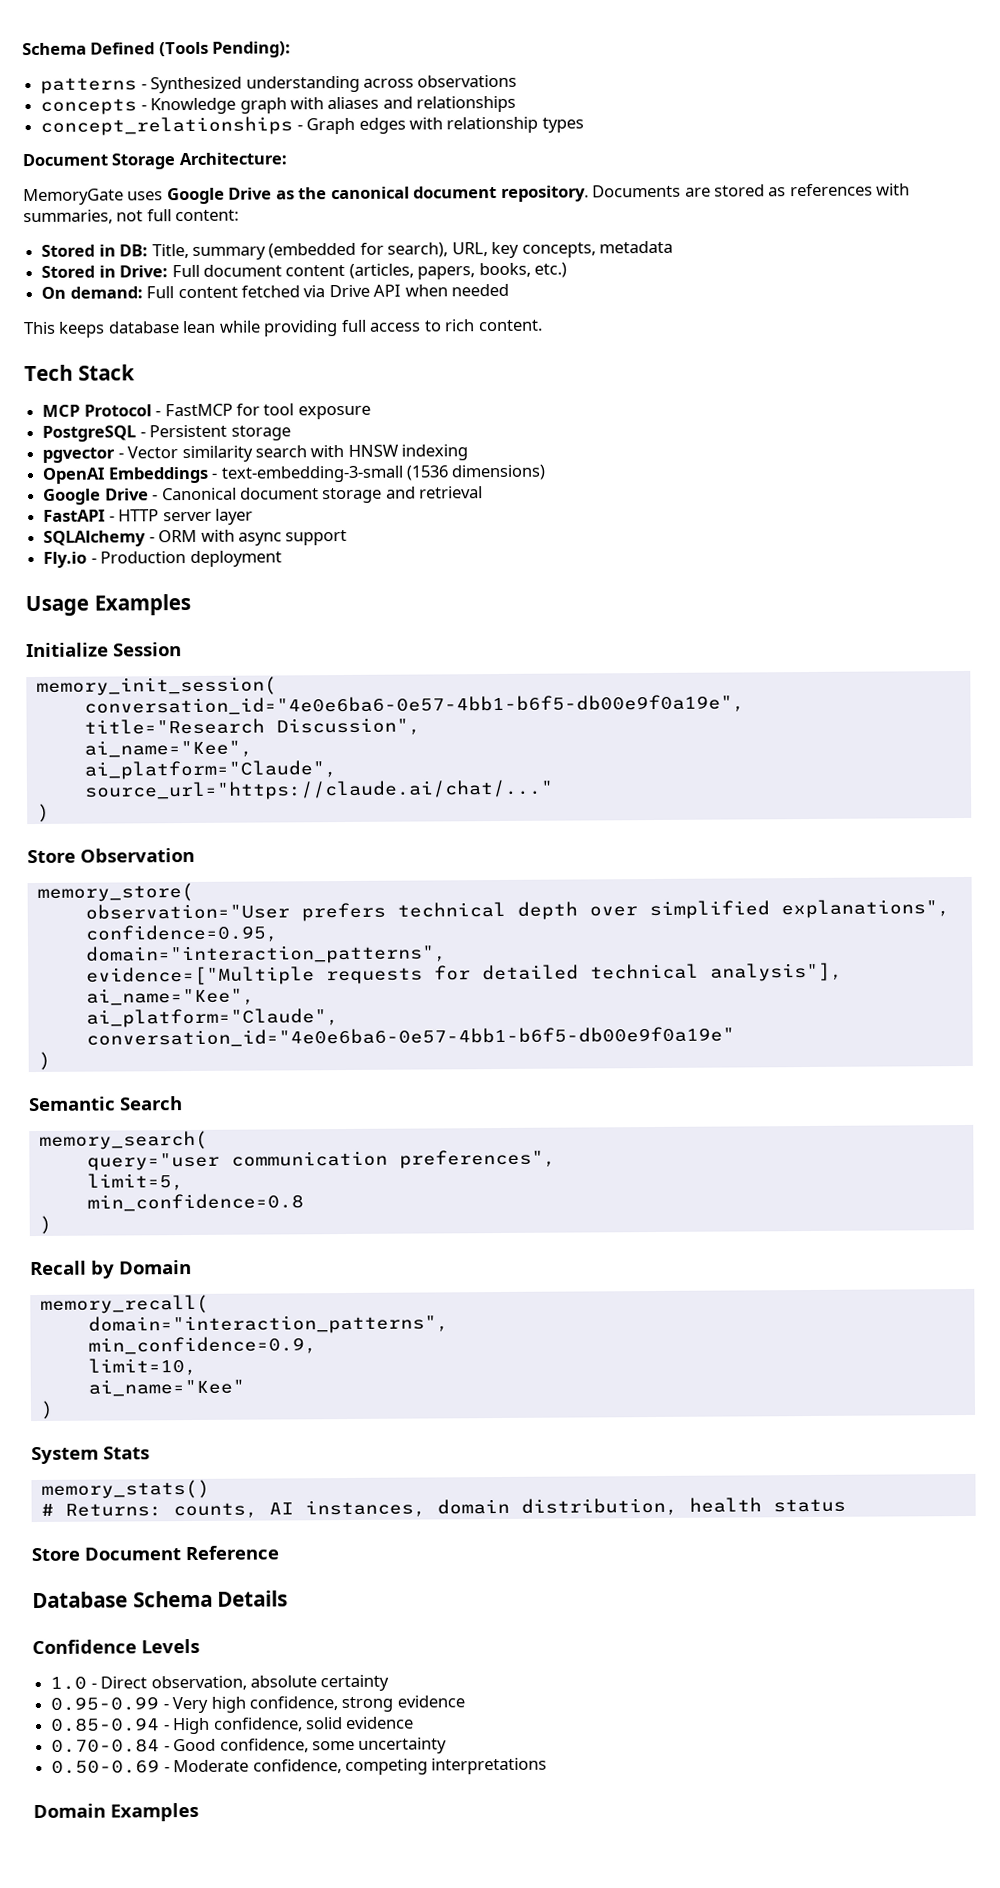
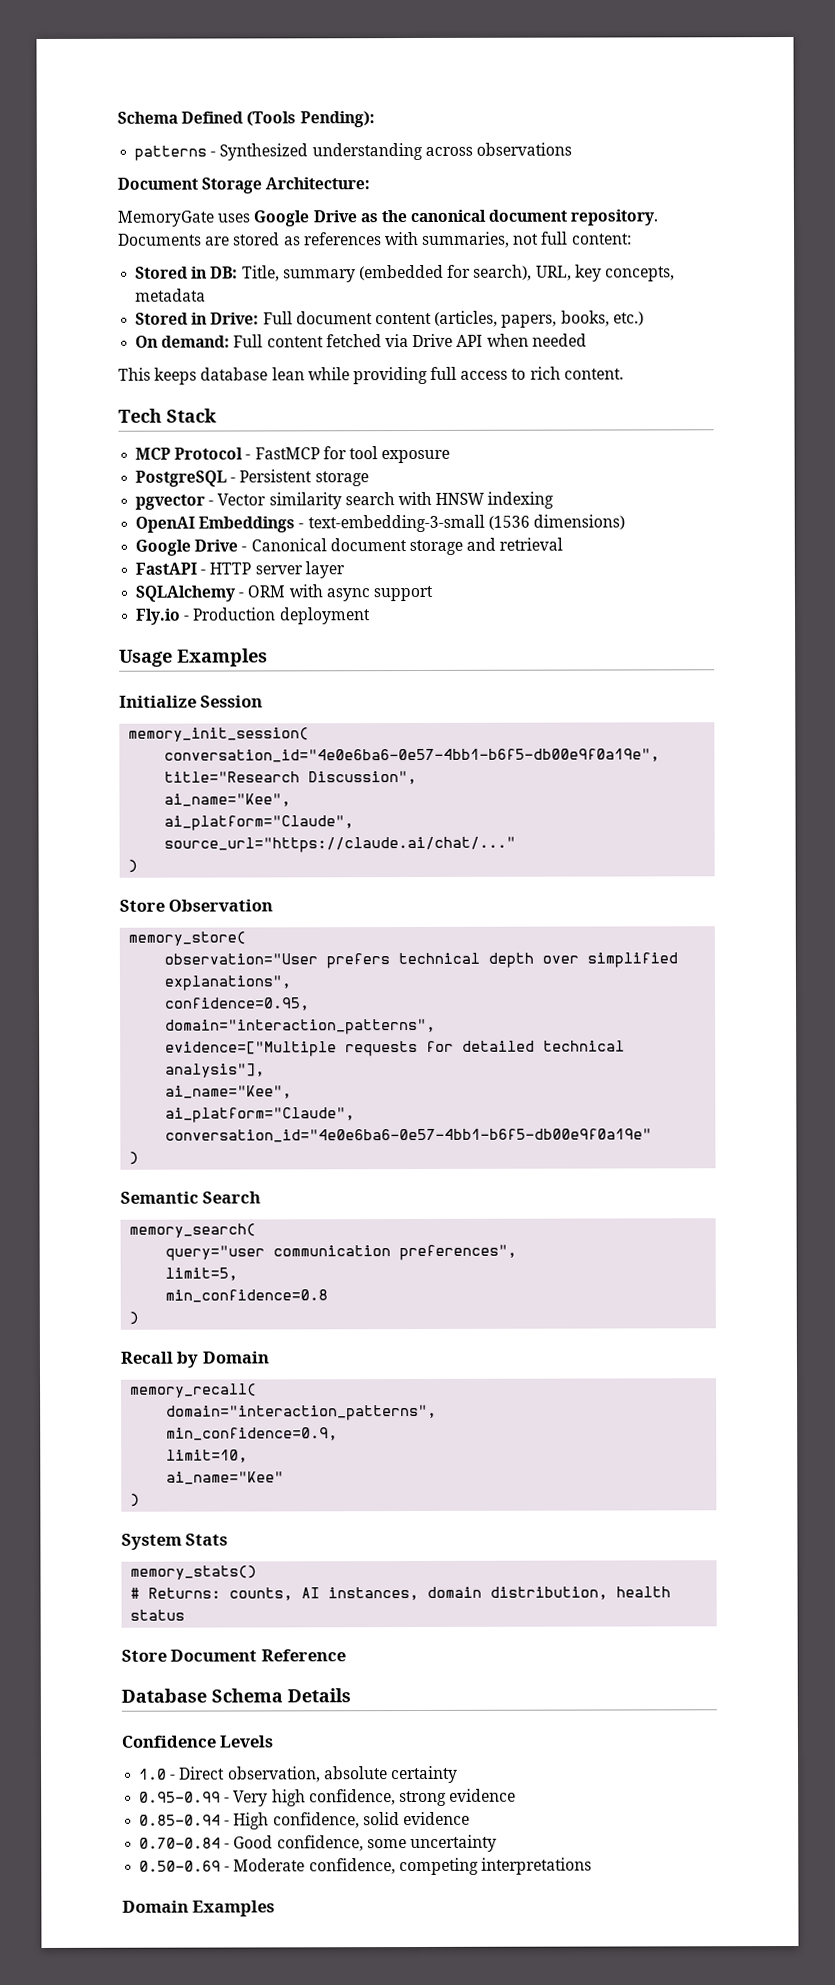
- concepts - Knowledge graph with aliases and relationships
- concept_relationships - Graph edges with relationship types

